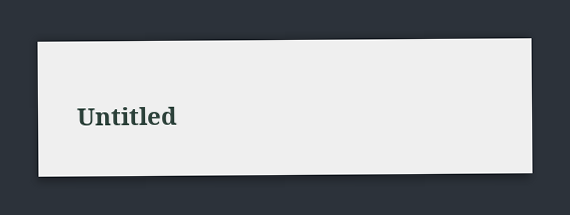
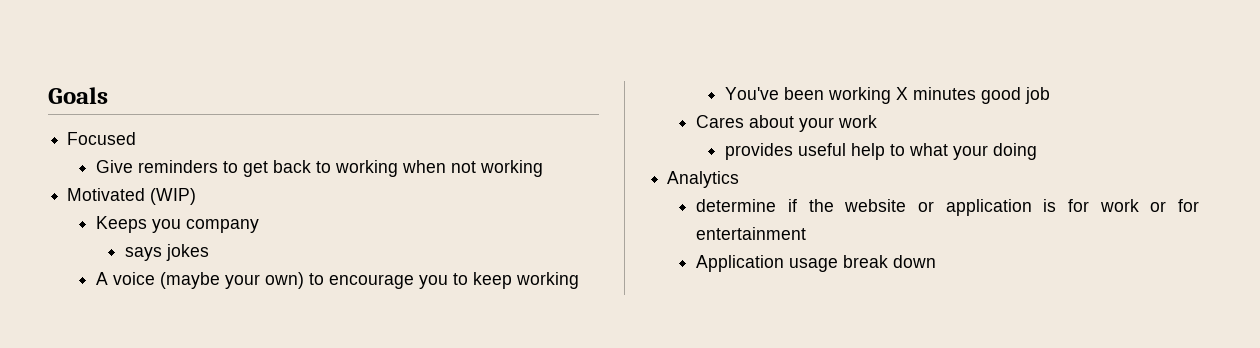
- Untitled
+ Goals
+ Focused
+ Give reminders to get back to working when not working
+ Motivated (WIP)
+ Keeps you company
+ says jokes
+ A voice (maybe your own) to encourage you to keep working
+ You've been working X minutes good job
+ Cares about your work
+ provides useful help to what your doing
+ Analytics
+ determine if the website or application is for work or for entertainment
+ Application usage break down

